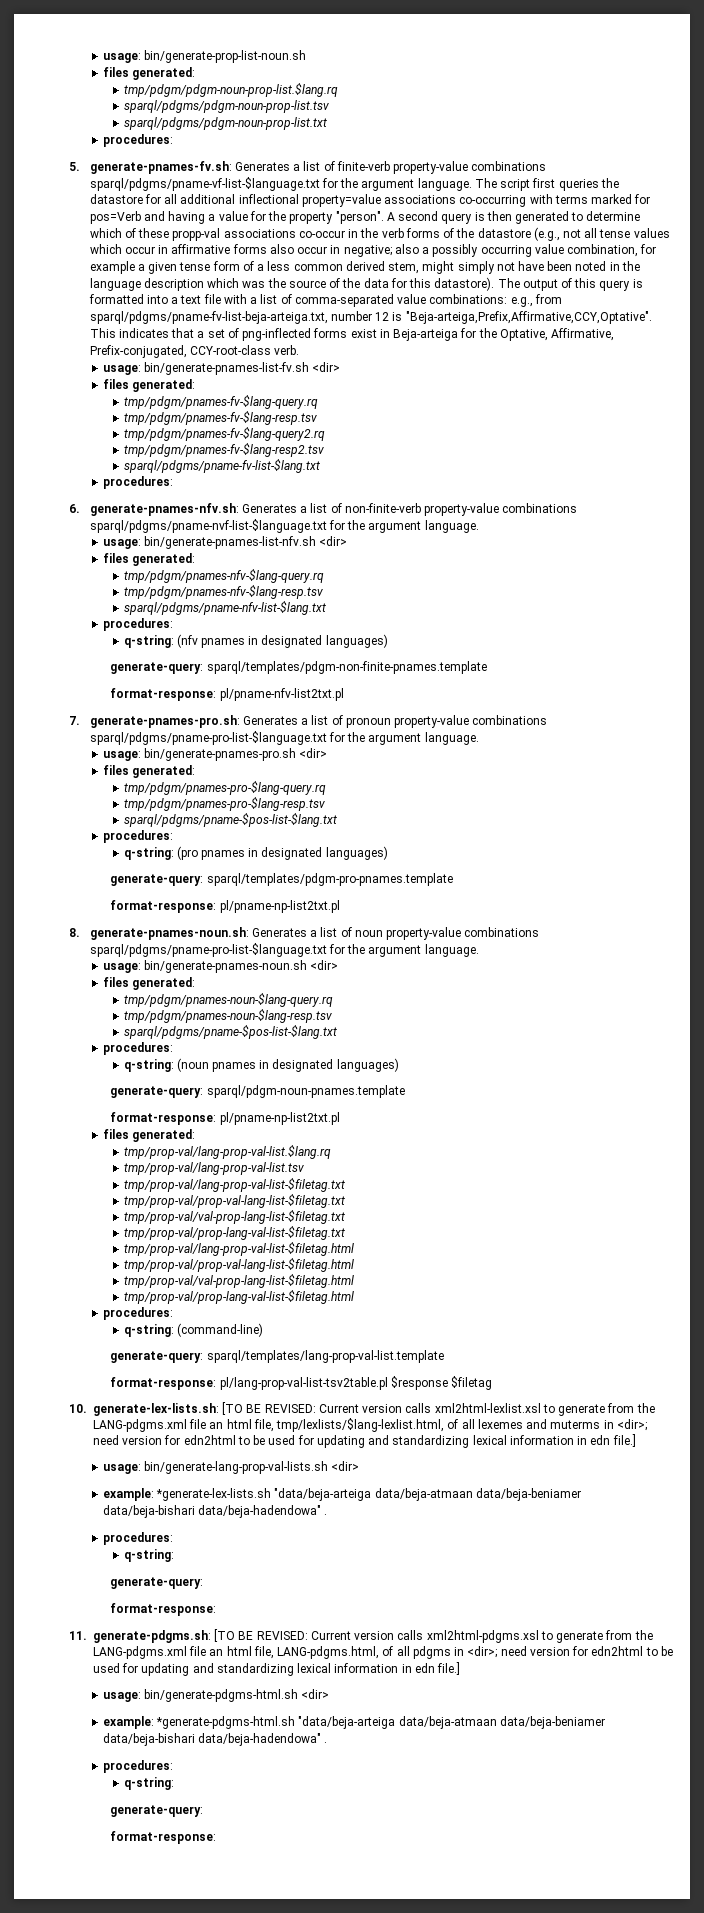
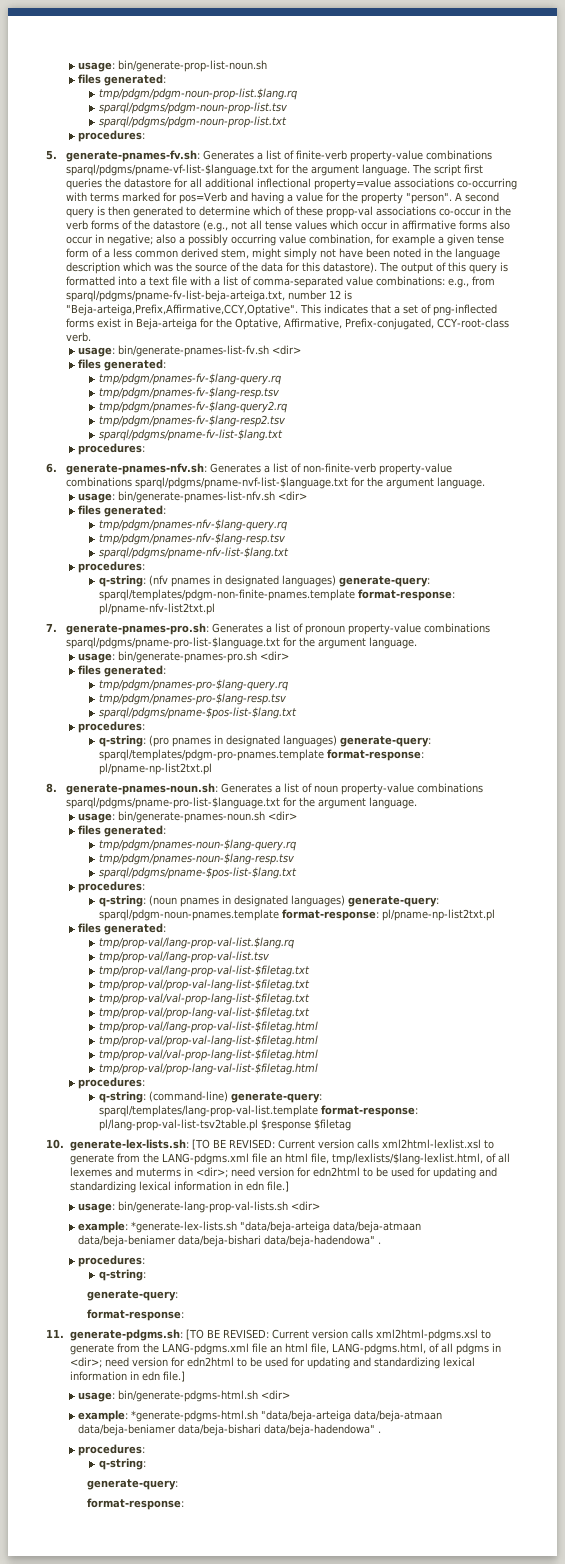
- q-string: (nfv pnames in designated languages)
- generate-query: sparql/templates/pdgm-non-finite-pnames.template
- format-response: pl/pname-nfv-list2txt.pl
+ q-string: (nfv pnames in designated languages) generate-query: sparql/templates/pdgm-non-finite-pnames.template format-response: pl/pname-nfv-list2txt.pl
- q-string: (pro pnames in designated languages)
- generate-query: sparql/templates/pdgm-pro-pnames.template
- format-response: pl/pname-np-list2txt.pl
+ q-string: (pro pnames in designated languages) generate-query: sparql/templates/pdgm-pro-pnames.template format-response: pl/pname-np-list2txt.pl
- q-string: (noun pnames in designated languages)
- generate-query: sparql/pdgm-noun-pnames.template
- format-response: pl/pname-np-list2txt.pl
+ q-string: (noun pnames in designated languages) generate-query: sparql/pdgm-noun-pnames.template format-response: pl/pname-np-list2txt.pl
- q-string: (command-line)
- generate-query: sparql/templates/lang-prop-val-list.template
- format-response: pl/lang-prop-val-list-tsv2table.pl $response $filetag
+ q-string: (command-line) generate-query: sparql/templates/lang-prop-val-list.template format-response: pl/lang-prop-val-list-tsv2table.pl $response $filetag

